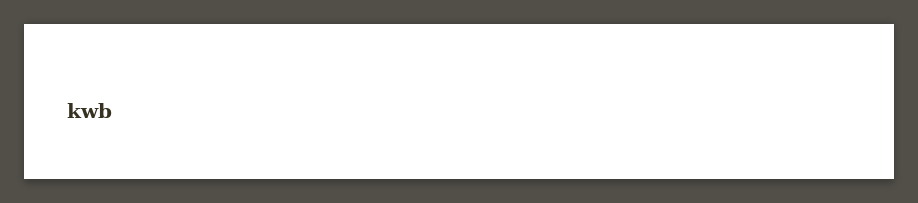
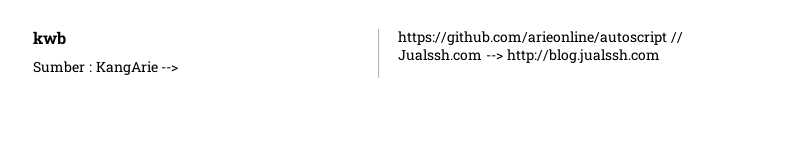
+ Sumber : KangArie --> https://github.com/arieonline/autoscript // Jualssh.com --> http://blog.jualssh.com

